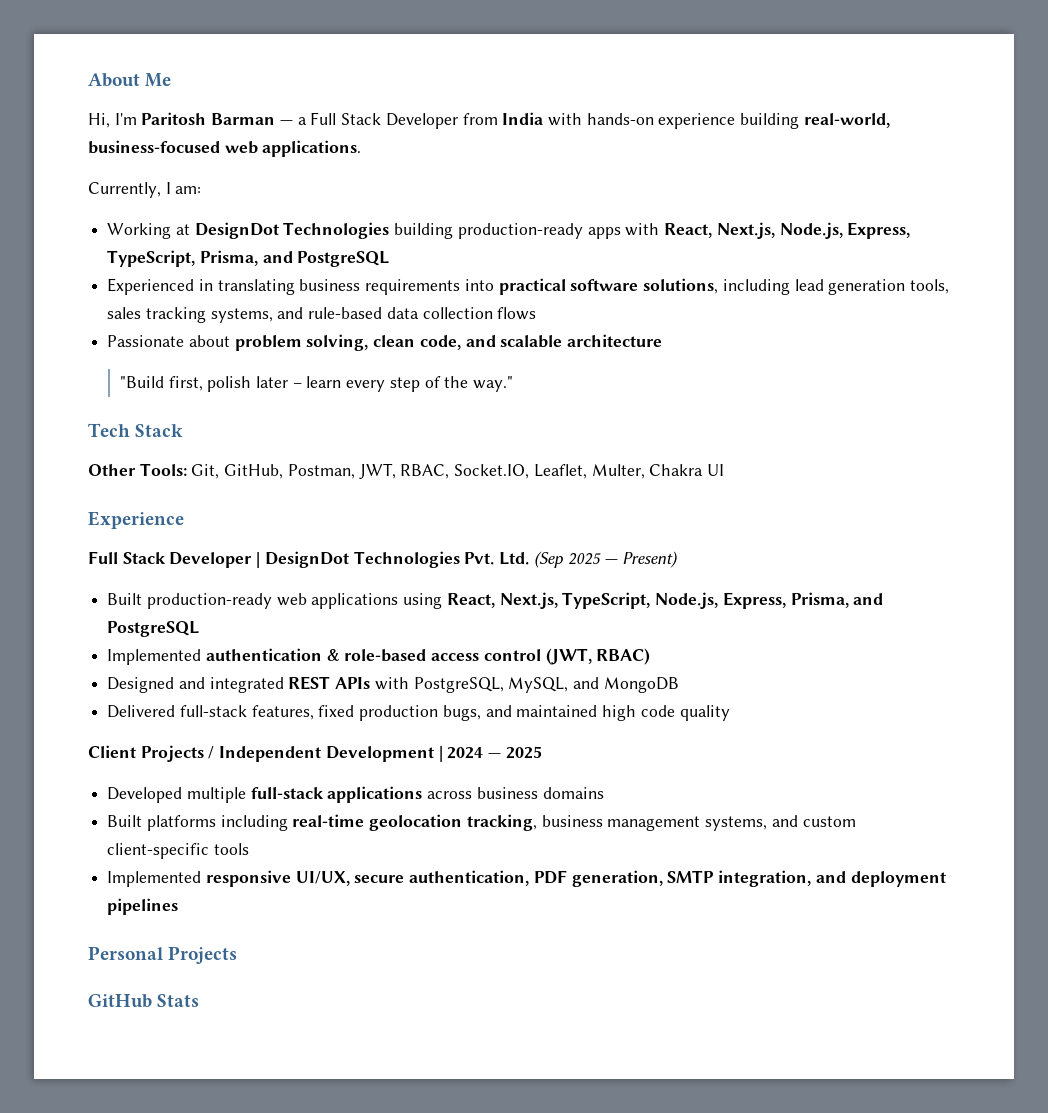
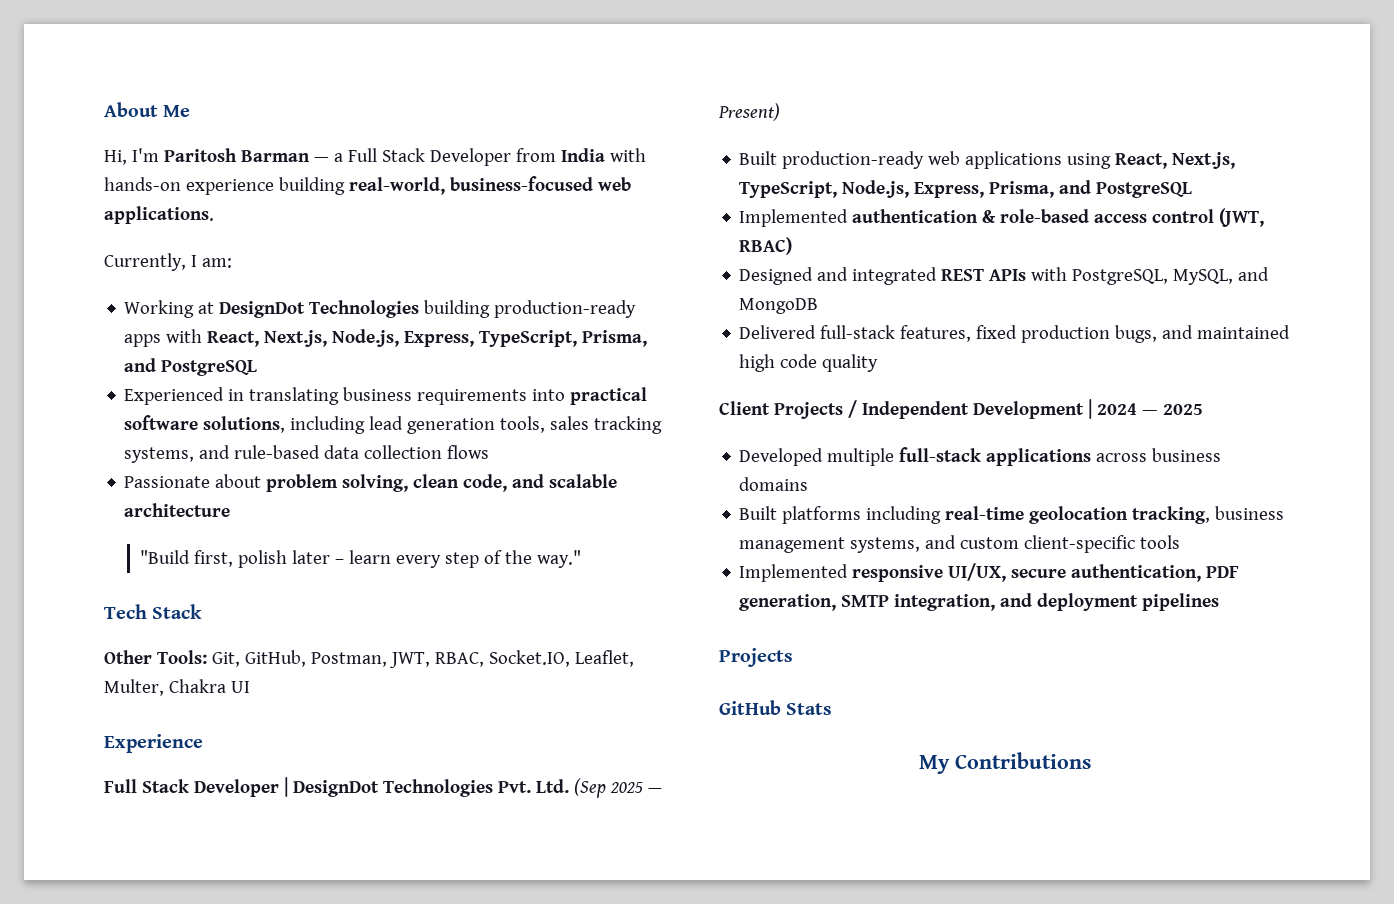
  Implemented responsive UI/UX, secure authentication, PDF generation, SMTP integration, and deployment pipelines
- Personal Projects
+ Projects
+ My Contributions

